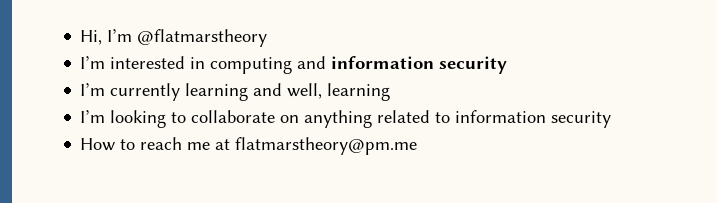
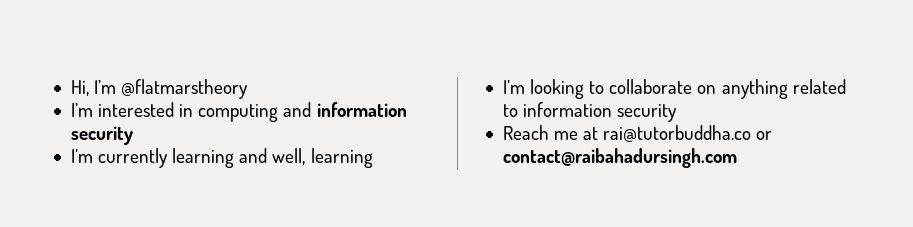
- How to reach me at flatmarstheory@pm.me
+ Reach me at rai@tutorbuddha.co or contact@raibahadursingh.com

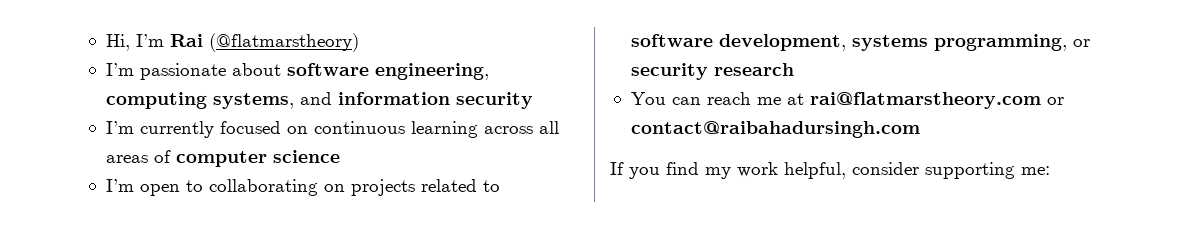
- Hi, I’m @flatmarstheory
- I’m interested in computing and information security
+ Hi, I’m Rai (@flatmarstheory)
+ I’m passionate about software engineering, computing systems, and information security
- I’m currently learning and well, learning
- I’m looking to collaborate on anything related to information security
- Reach me at rai@tutorbuddha.co or contact@raibahadursingh.com
+ I’m currently focused on continuous learning across all areas of computer science
+ I’m open to collaborating on projects related to software development, systems programming, or security research
+ You can reach me at rai@flatmarstheory.com or contact@raibahadursingh.com
+ If you find my work helpful, consider supporting me:

